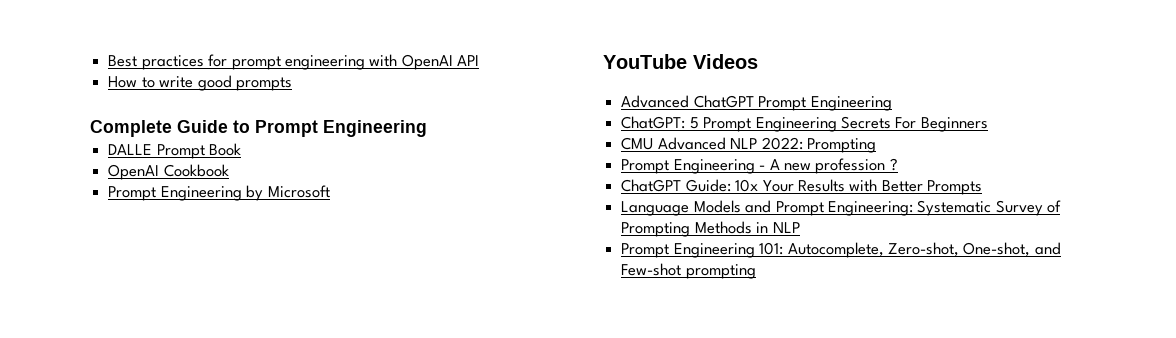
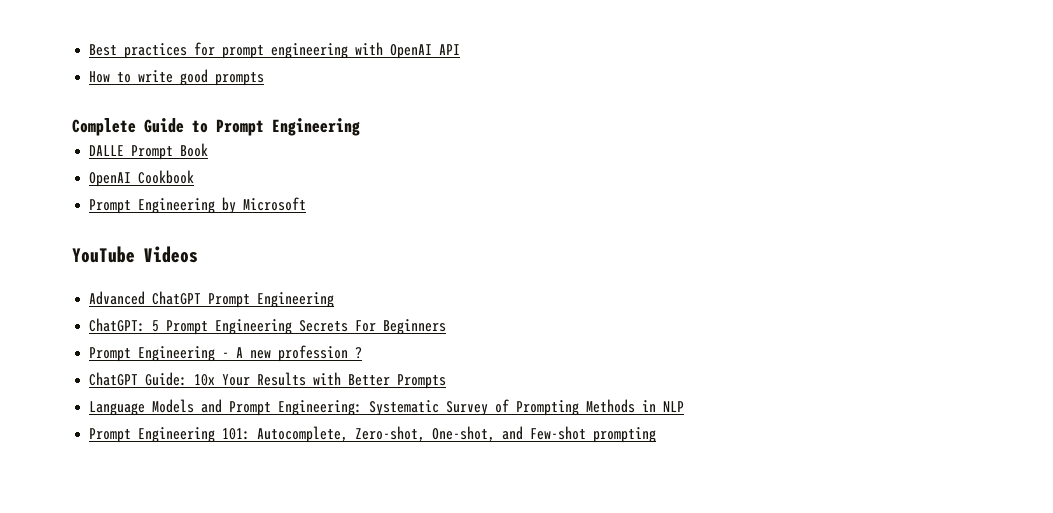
- CMU Advanced NLP 2022: Prompting

